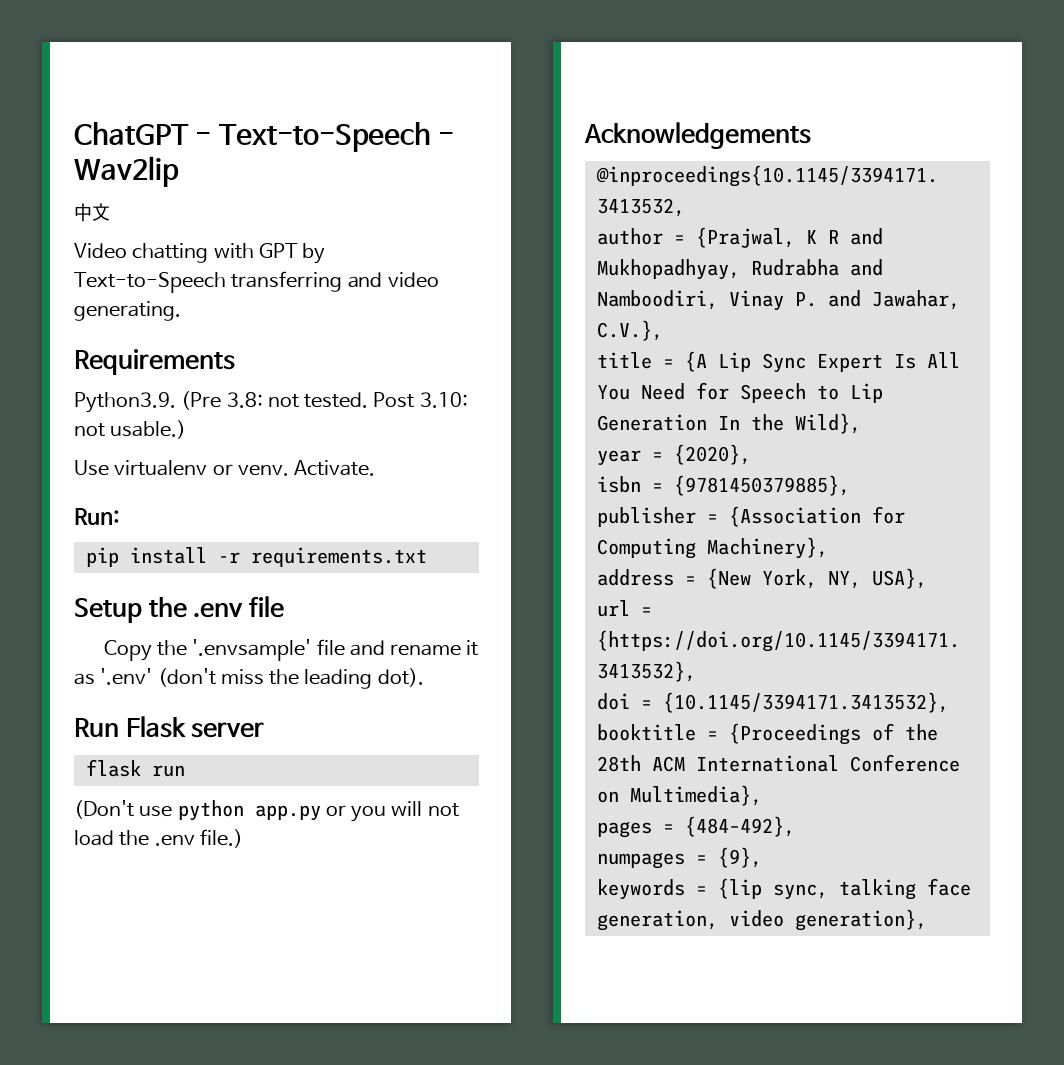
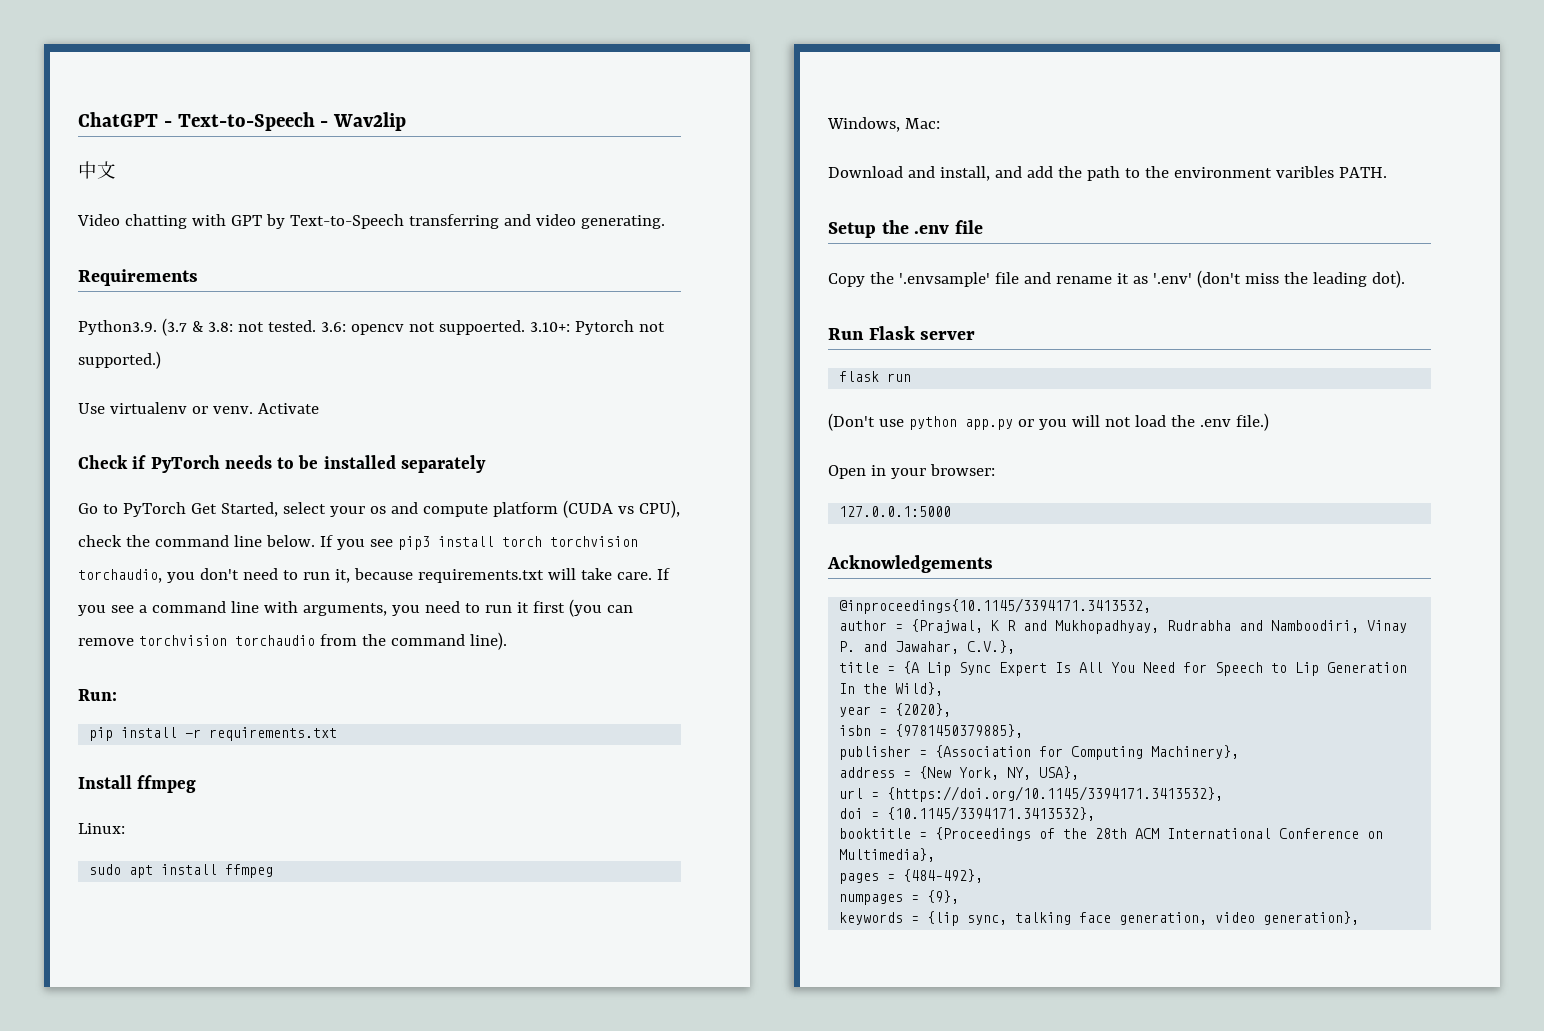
- Python3.9. (Pre 3.8: not tested.
+ Python3.9. (3.7 & 3.8: not tested.
- Post 3.10: not usable.)
- Use virtualenv or venv. Activate.
+ 3.6: opencv not suppoerted. 3.10+: Pytorch not supported.)
+ Use virtualenv or venv. Activate
+ Check if PyTorch needs to be installed separately
+ Go to PyTorch Get Started, select your os and compute platform (CUDA vs CPU), check the command line below. If you see pip3 install torch torchvision torchaudio, you don't need to run it, because requirements.txt will take care. If you see a command line with arguments, you need to run it first (you can remove torchvision torchaudio from the command line).
+ Install ffmpeg
+ Linux:
+ sudo apt install ffmpeg
+ Windows, Mac:
+ Download and install, and add the path to the environment varibles PATH.
+ Open in your browser:
+ 127.0.0.1:5000

